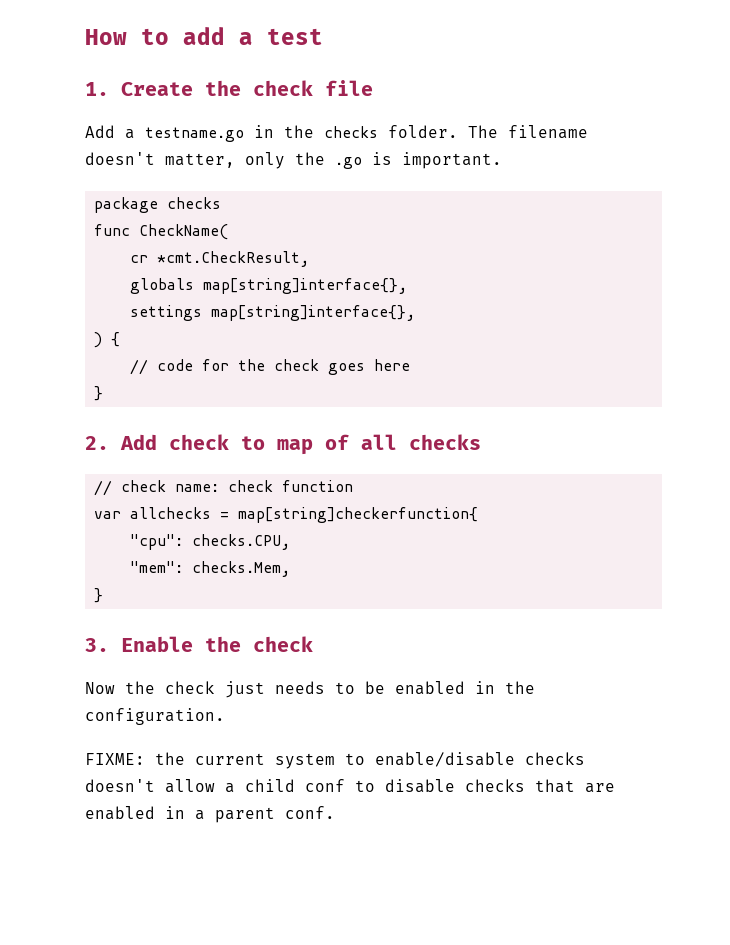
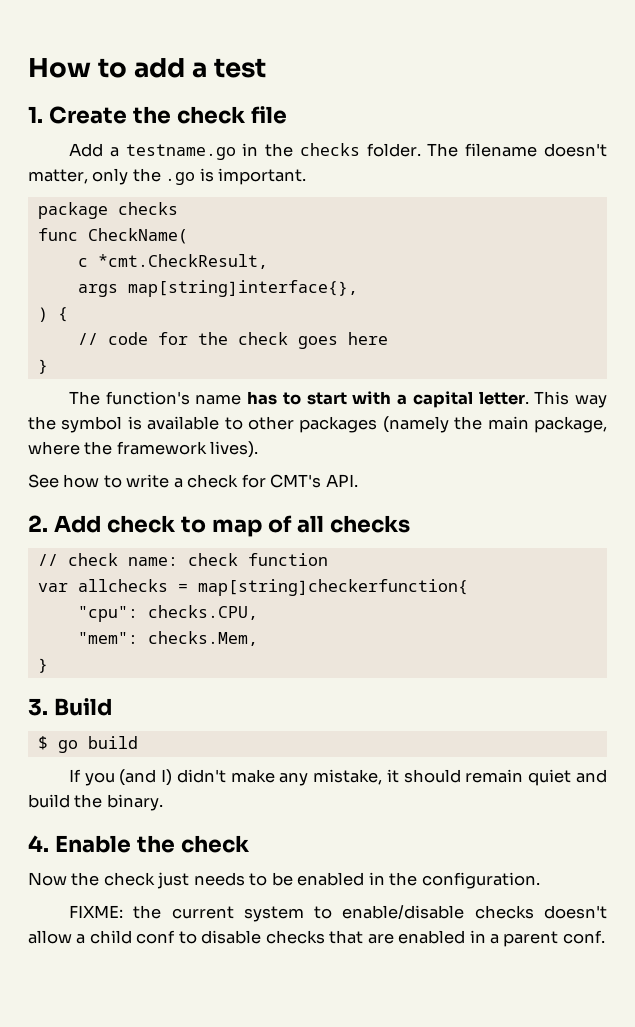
- cr *cmt.CheckResult,
+ c *cmt.CheckResult,
- globals map[string]interface{},
- settings map[string]interface{},
+ args map[string]interface{},
+ The function's name has to start with a capital letter. This way the symbol is available to other packages (namely the main package, where the framework lives).
+ See how to write a check for CMT's API.
- 3. Enable the check
+ 3. Build
+ $ go build
+ If you (and I) didn't make any mistake, it should remain quiet and build the binary.
+ 4. Enable the check

